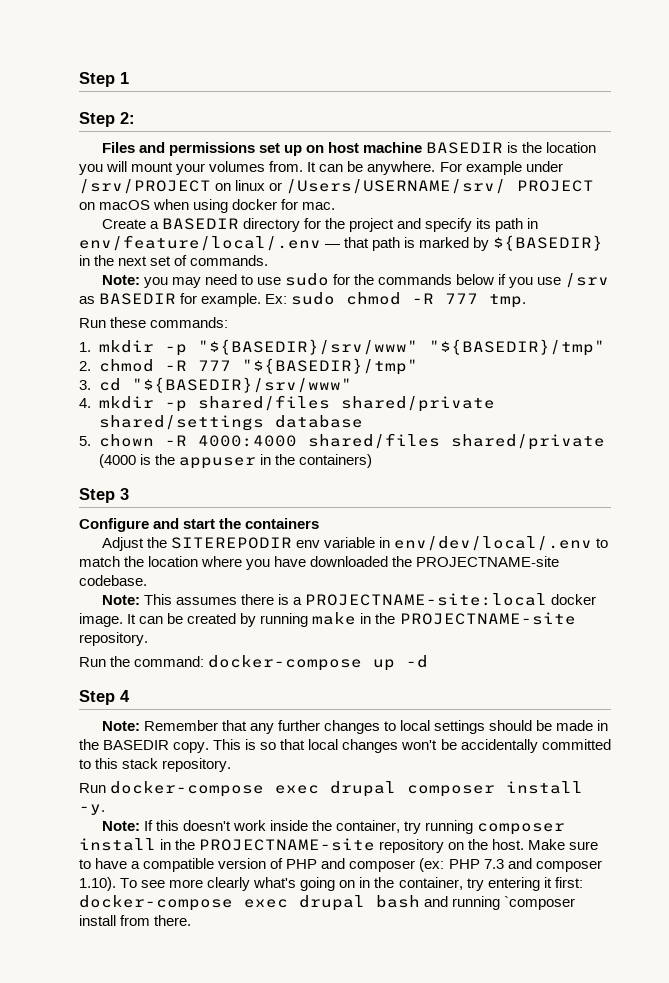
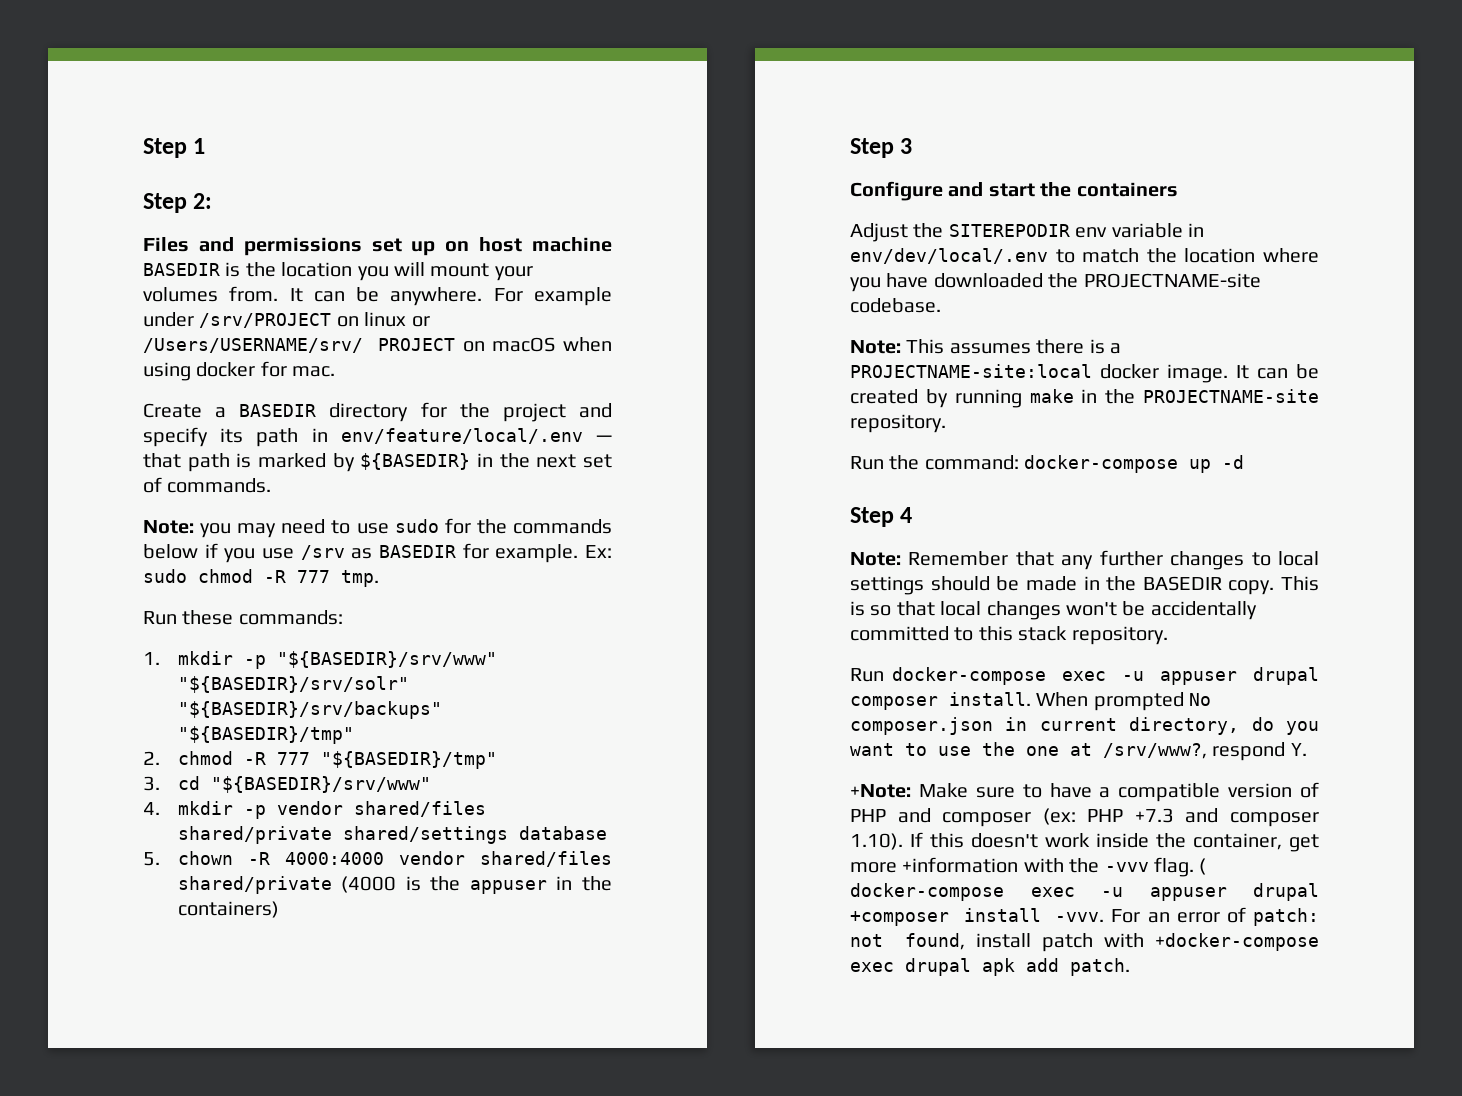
- 1. mkdir -p "${BASEDIR}/srv/www" "${BASEDIR}/tmp"
+ 1. mkdir -p "${BASEDIR}/srv/www" "${BASEDIR}/srv/solr" "${BASEDIR}/srv/backups" "${BASEDIR}/tmp"
- 4. mkdir -p shared/files shared/private shared/settings database
+ 4. mkdir -p vendor shared/files shared/private shared/settings database
- 5. chown -R 4000:4000 shared/files shared/private (4000 is the appuser in the containers)
+ 5. chown -R 4000:4000 vendor shared/files shared/private (4000 is the appuser in the containers)
- Run docker-compose exec drupal composer install -y.
- Note: If this doesn't work inside the container, try running composer install in the PROJECTNAME-site repository on the host. Make sure to have a compatible version of PHP and composer (ex: PHP 7.3 and composer 1.10). To see more clearly what's going on in the container, try entering it first: docker-compose exec drupal bash and running `composer install from there.
+ Run docker-compose exec -u appuser drupal composer install. When prompted No composer.json in current directory, do you want to use the one at /srv/www?, respond Y.
+ +Note: Make sure to have a compatible version of PHP and composer (ex: PHP +7.3 and composer 1.10). If this doesn't work inside the container, get more +information with the -vvv flag. ( docker-compose exec -u appuser drupal +composer install -vvv. For an error of patch: not found, install patch with +docker-compose exec drupal apk add patch.

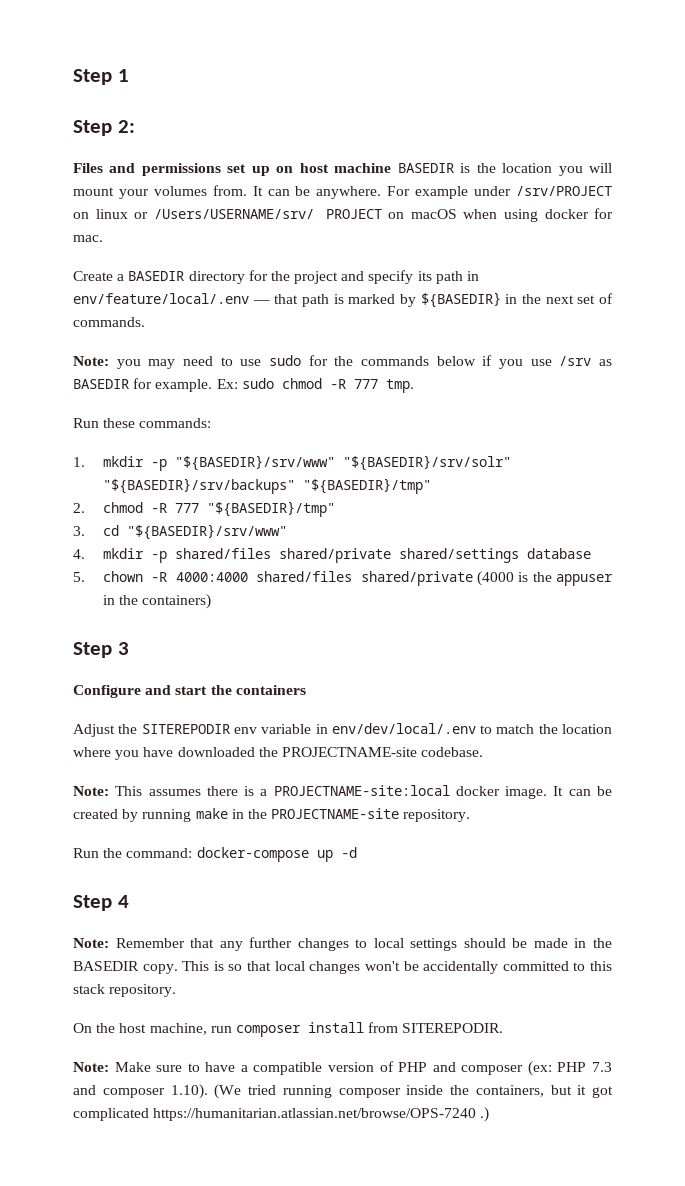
- 4. mkdir -p vendor shared/files shared/private shared/settings database
+ 4. mkdir -p shared/files shared/private shared/settings database
- 5. chown -R 4000:4000 vendor shared/files shared/private (4000 is the appuser in the containers)
+ 5. chown -R 4000:4000 shared/files shared/private (4000 is the appuser in the containers)
- Run docker-compose exec -u appuser drupal composer install. When prompted No composer.json in current directory, do you want to use the one at /srv/www?, respond Y.
- +Note: Make sure to have a compatible version of PHP and composer (ex: PHP +7.3 and composer 1.10). If this doesn't work inside the container, get more +information with the -vvv flag. ( docker-compose exec -u appuser drupal +composer install -vvv. For an error of patch: not found, install patch with +docker-compose exec drupal apk add patch.
+ On the host machine, run composer install from SITEREPODIR.
+ Note: Make sure to have a compatible version of PHP and composer (ex: PHP 7.3 and composer 1.10). (We tried running composer inside the containers, but it got complicated https://humanitarian.atlassian.net/browse/OPS-7240 .)

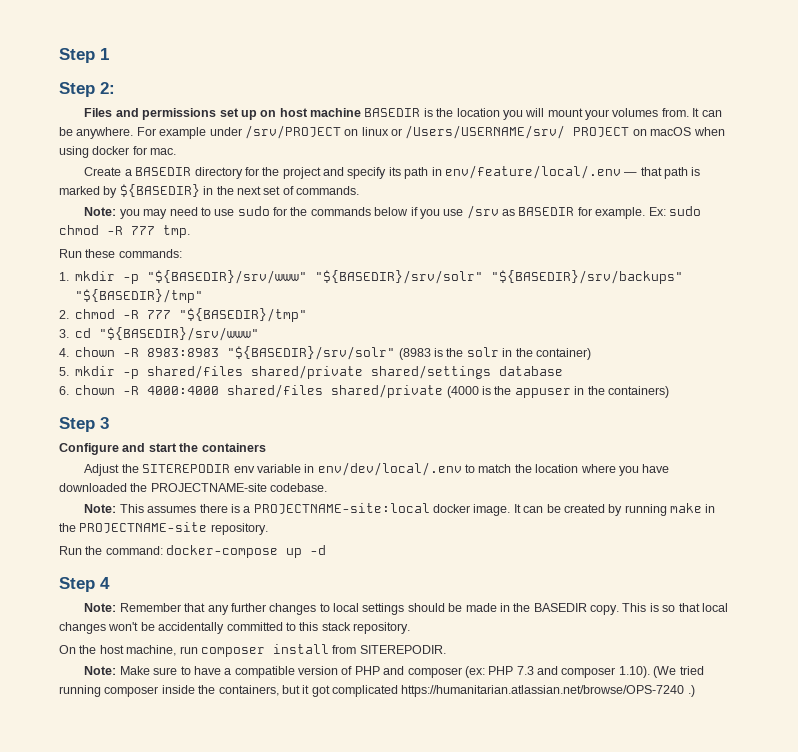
- 4. mkdir -p shared/files shared/private shared/settings database
+ 4. chown -R 8983:8983 "${BASEDIR}/srv/solr" (8983 is the solr in the container)
+ 5. mkdir -p shared/files shared/private shared/settings database
- 5. chown -R 4000:4000 shared/files shared/private (4000 is the appuser in the containers)
+ 6. chown -R 4000:4000 shared/files shared/private (4000 is the appuser in the containers)

